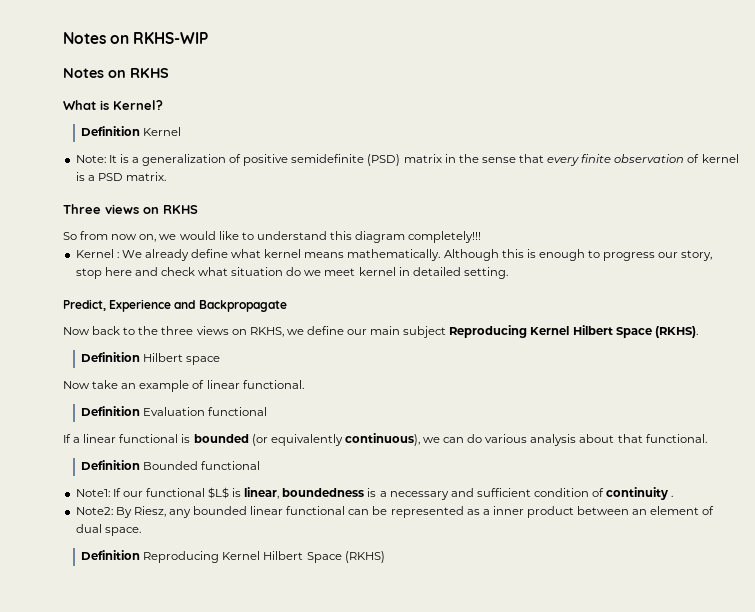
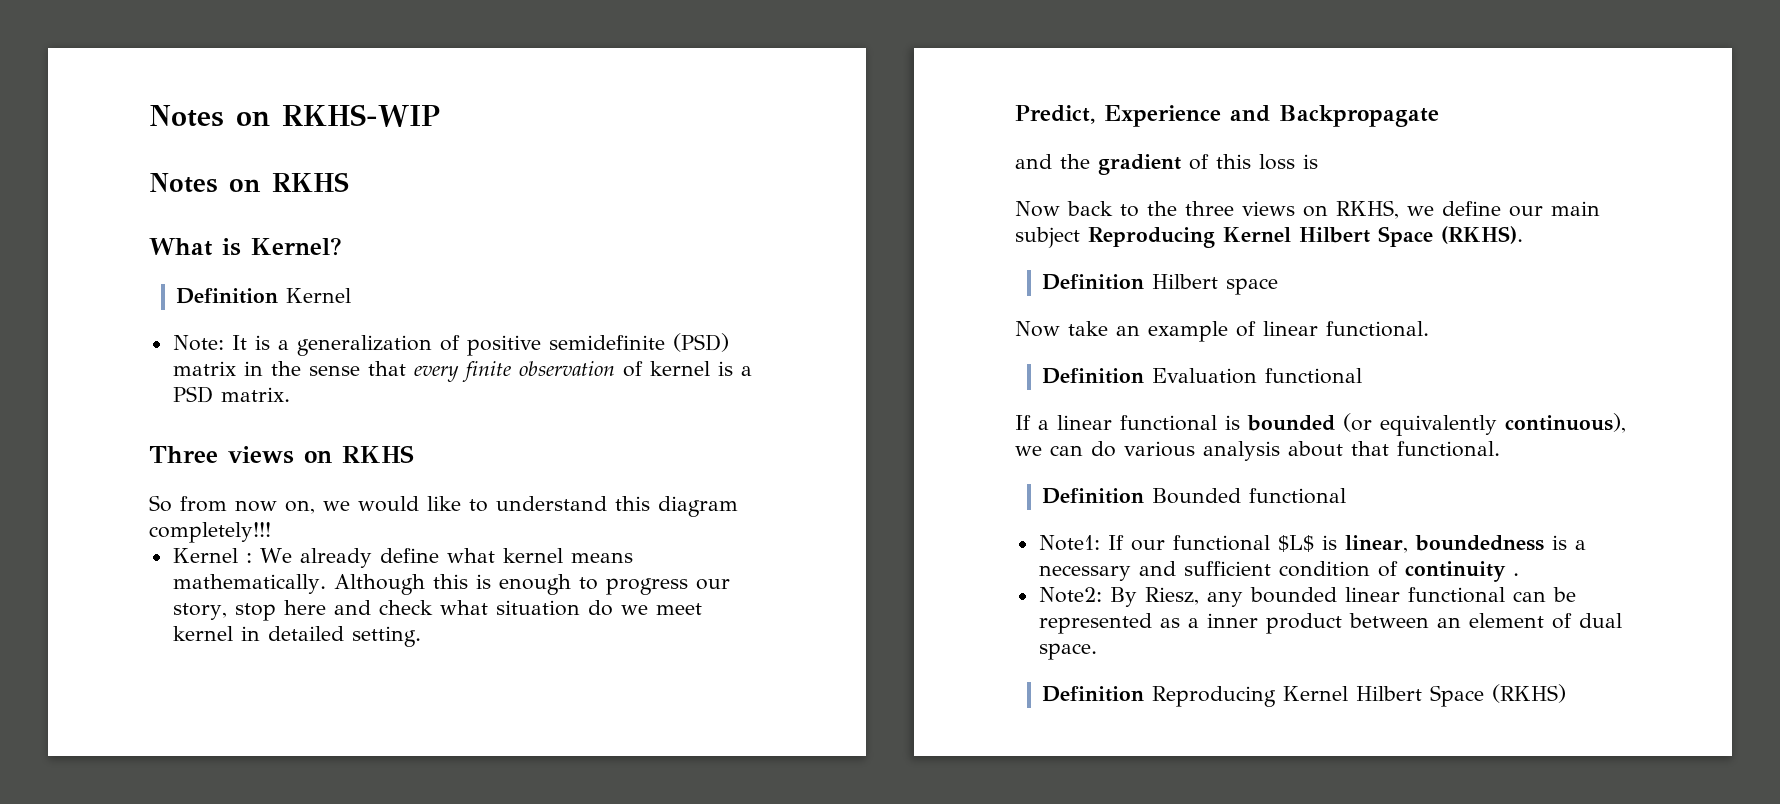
+ and the gradient of this loss is

